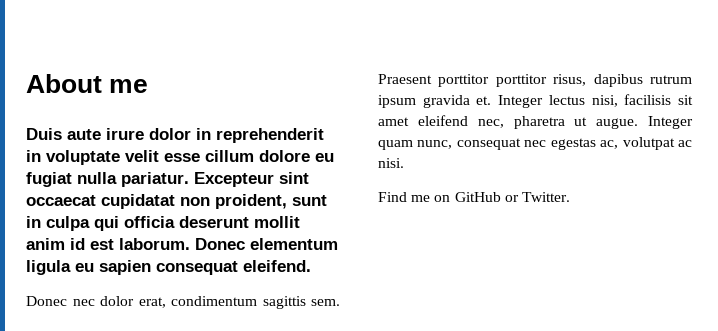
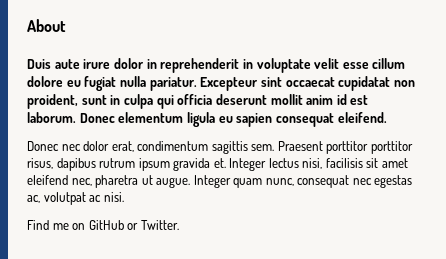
- About me
+ About

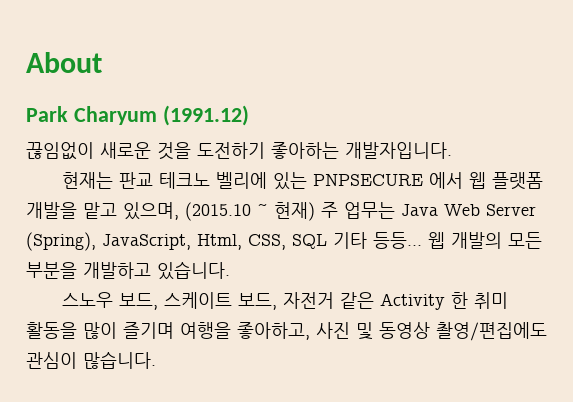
- Duis aute irure dolor in reprehenderit in voluptate velit esse cillum dolore eu fugiat nulla pariatur. Excepteur sint occaecat cupidatat non proident, sunt in culpa qui officia deserunt mollit anim id est laborum. Donec elementum ligula eu sapien consequat eleifend.
- Donec nec dolor erat, condimentum sagittis sem. Praesent porttitor porttitor risus, dapibus rutrum ipsum gravida et. Integer lectus nisi, facilisis sit amet eleifend nec, pharetra ut augue. Integer quam nunc, consequat nec egestas ac, volutpat ac nisi.
- Find me on GitHub or Twitter.
+ Park Charyum (1991.12)
+ 끊임없이 새로운 것을 도전하기 좋아하는 개발자입니다.
+ 현재는 판교 테크노 벨리에 있는 PNPSECURE 에서 웹 플랫폼 개발을 맡고 있으며, (2015.10 ~ 현재) 주 업무는 Java Web Server (Spring), JavaScript, Html, CSS, SQL 기타 등등... 웹 개발의 모든 부분을 개발하고 있습니다.
+ 스노우 보드, 스케이트 보드, 자전거 같은 Activity 한 취미 활동을 많이 즐기며 여행을 좋아하고, 사진 및 동영상 촬영/편집에도 관심이 많습니다.

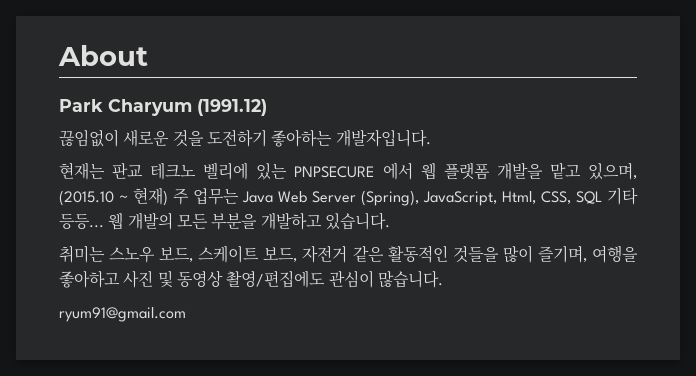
- 스노우 보드, 스케이트 보드, 자전거 같은 Activity 한 취미 활동을 많이 즐기며 여행을 좋아하고, 사진 및 동영상 촬영/편집에도 관심이 많습니다.
+ 취미는 스노우 보드, 스케이트 보드, 자전거 같은 활동적인 것들을 많이 즐기며, 여행을 좋아하고 사진 및 동영상 촬영/편집에도 관심이 많습니다.
+ ryum91@gmail.com

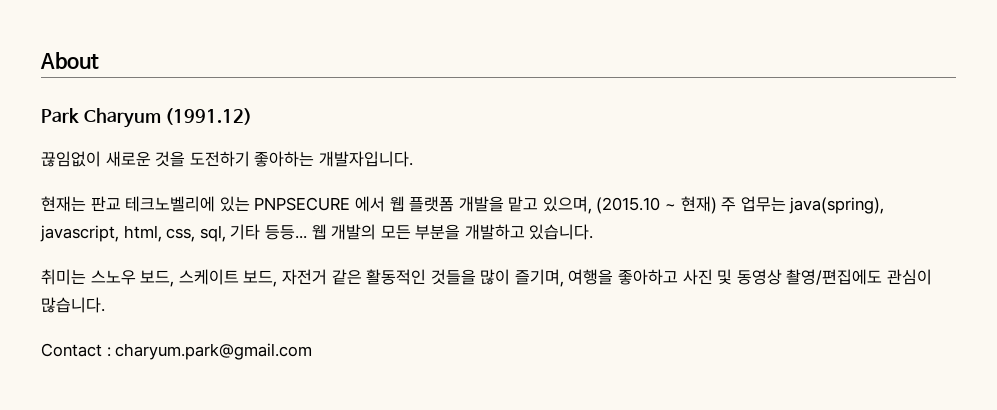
- 현재는 판교 테크노 벨리에 있는 PNPSECURE 에서 웹 플랫폼 개발을 맡고 있으며, (2015.10 ~ 현재) 주 업무는 Java Web Server (Spring), JavaScript, Html, CSS, SQL 기타 등등...
+ 현재는 판교 테크노벨리에 있는 PNPSECURE 에서 웹 플랫폼 개발을 맡고 있으며, (2015.10 ~ 현재) 주 업무는 java(spring), javascript, html, css, sql, 기타 등등...
- ryum91@gmail.com
+ Contact : charyum.park@gmail.com

